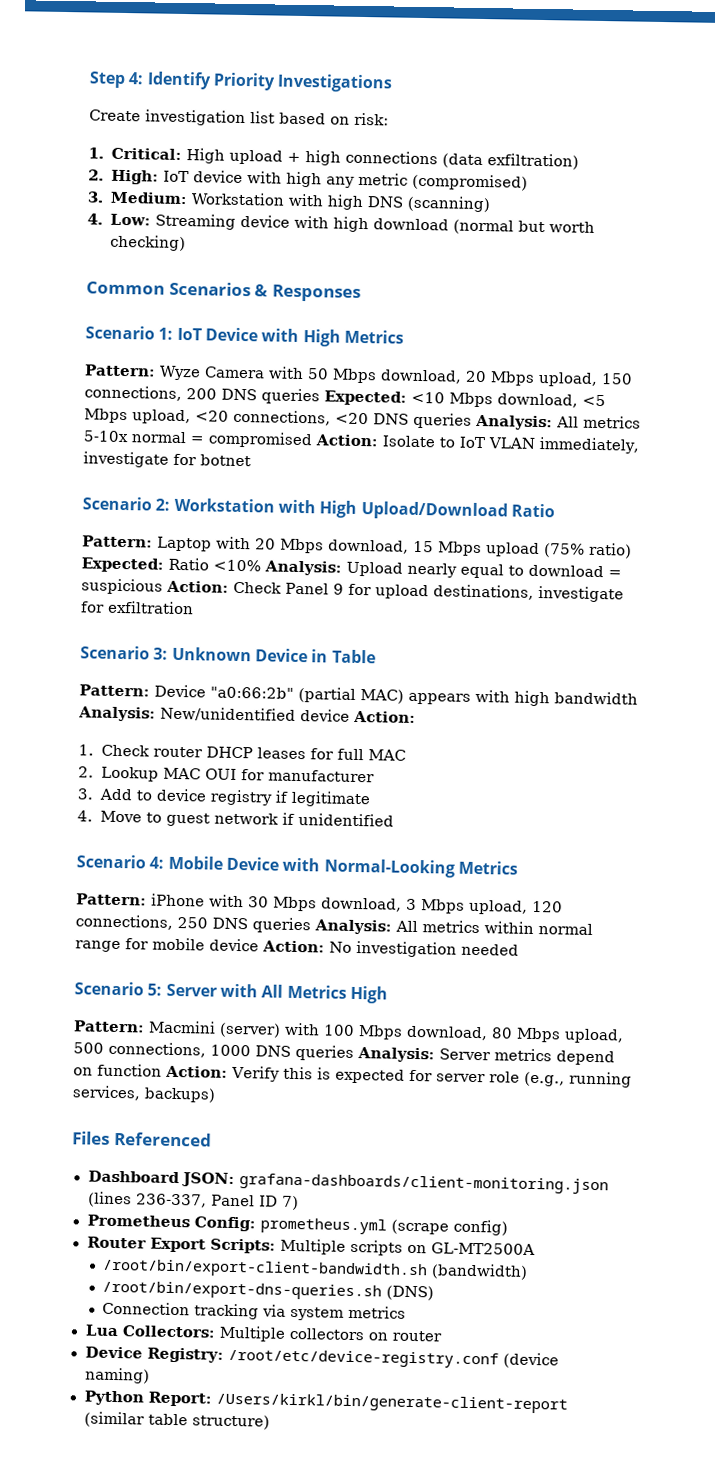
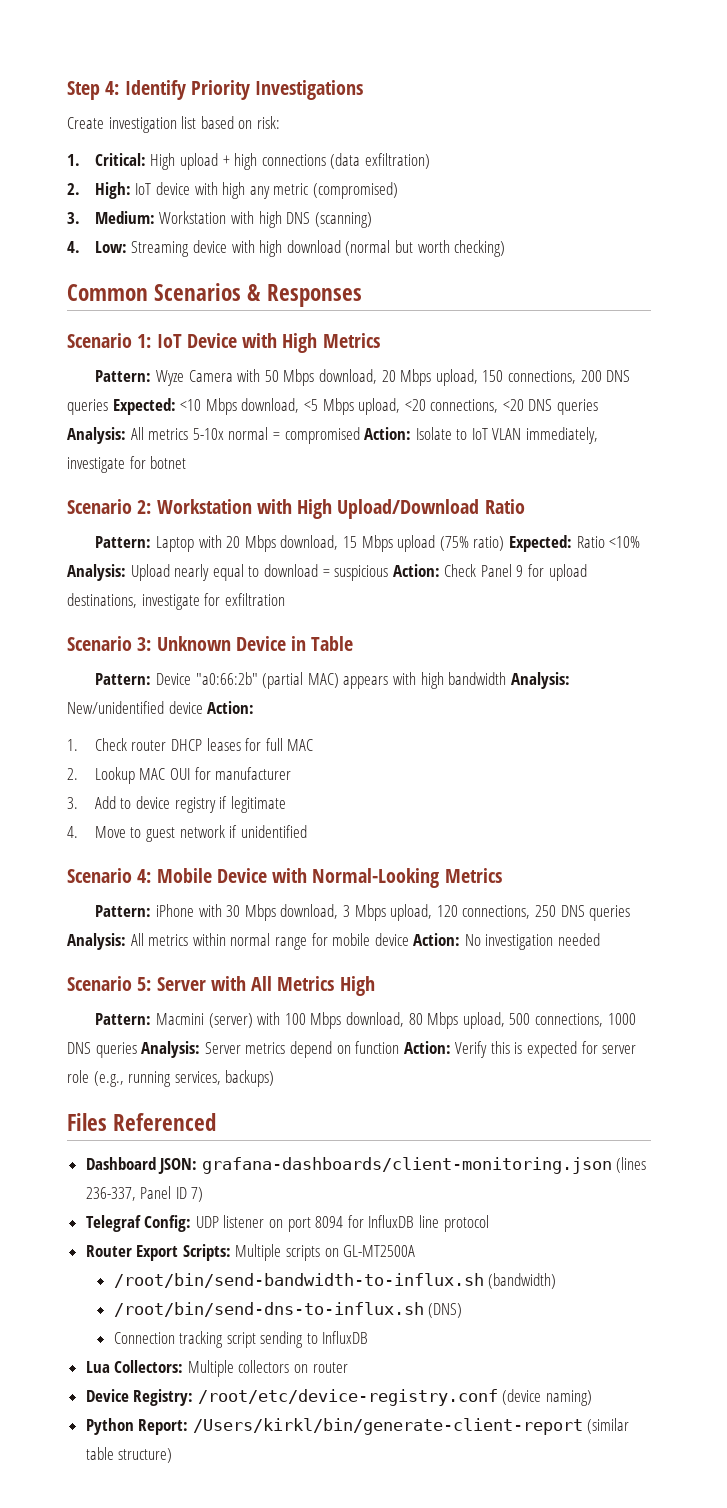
- Prometheus Config: prometheus.yml (scrape config)
+ Telegraf Config: UDP listener on port 8094 for InfluxDB line protocol
- /root/bin/export-client-bandwidth.sh (bandwidth)
+ /root/bin/send-bandwidth-to-influx.sh (bandwidth)
- /root/bin/export-dns-queries.sh (DNS)
+ /root/bin/send-dns-to-influx.sh (DNS)
- Connection tracking via system metrics
+ Connection tracking script sending to InfluxDB

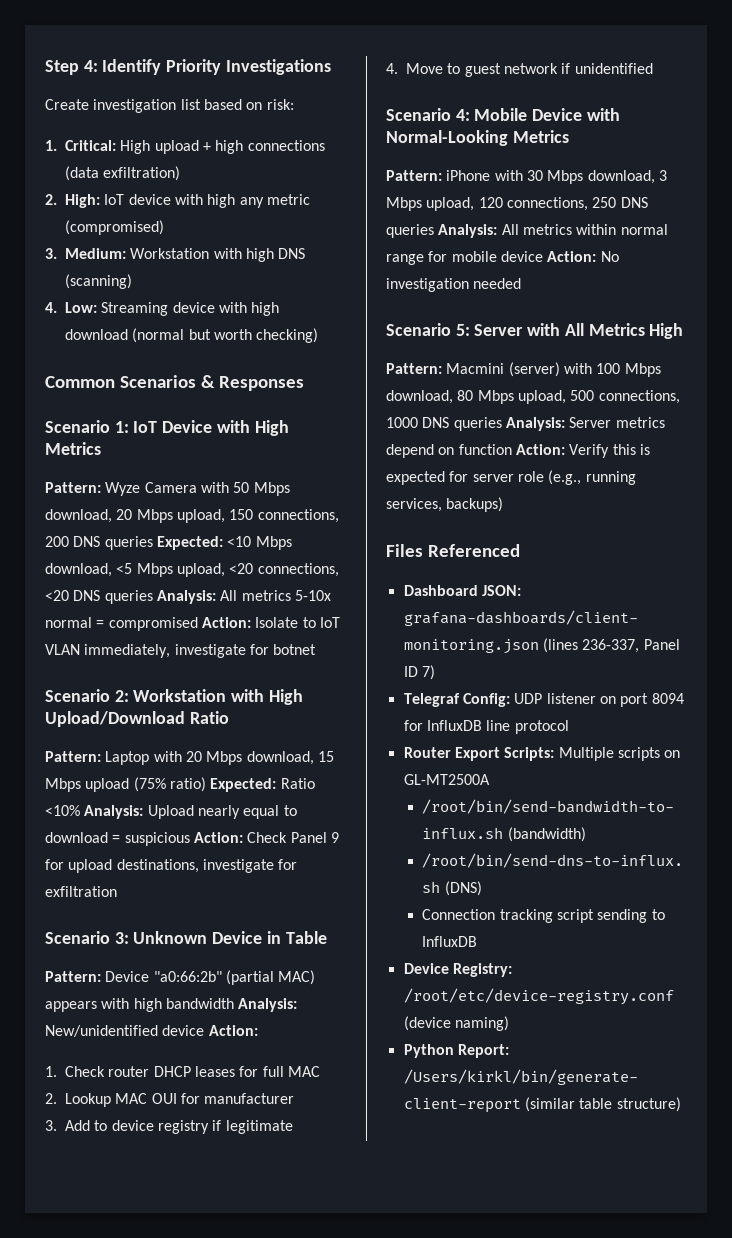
- Lua Collectors: Multiple collectors on router

